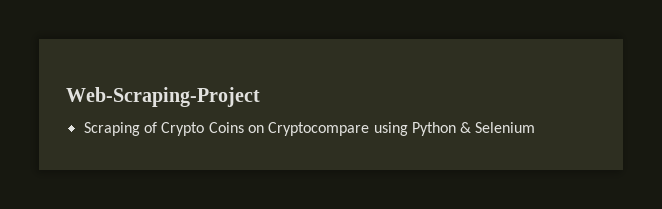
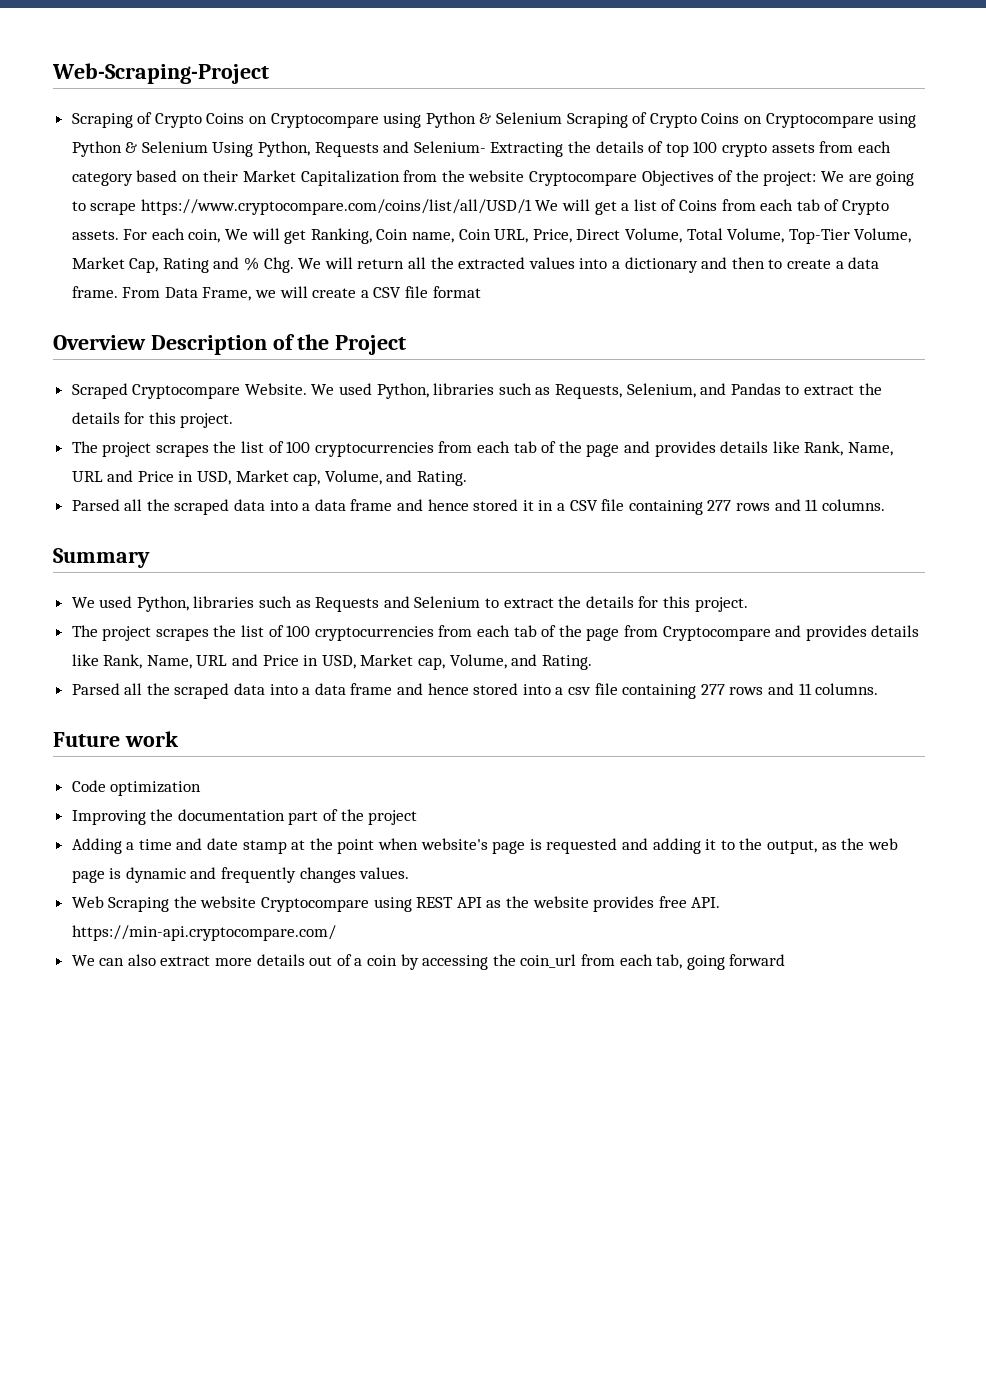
- Scraping of Crypto Coins on Cryptocompare using Python & Selenium
+ Scraping of Crypto Coins on Cryptocompare using Python & Selenium Scraping of Crypto Coins on Cryptocompare using Python & Selenium Using Python, Requests and Selenium- Extracting the details of top 100 crypto assets from each category based on their Market Capitalization from the website Cryptocompare Objectives of the project: We are going to scrape https://www.cryptocompare.com/coins/list/all/USD/1 We will get a list of Coins from each tab of Crypto assets. For each coin, We will get Ranking, Coin name, Coin URL, Price, Direct Volume, Total Volume, Top-Tier Volume, Market Cap, Rating and % Chg. We will return all the extracted values into a dictionary and then to create a data frame. From Data Frame, we will create a CSV file format
+ Overview Description of the Project
+ Scraped Cryptocompare Website. We used Python, libraries such as Requests, Selenium, and Pandas to extract the details for this project.
+ The project scrapes the list of 100 cryptocurrencies from each tab of the page and provides details like Rank, Name, URL and Price in USD, Market cap, Volume, and Rating.
+ Parsed all the scraped data into a data frame and hence stored it in a CSV file containing 277 rows and 11 columns.
+ Summary
+ We used Python, libraries such as Requests and Selenium to extract the details for this project.
+ The project scrapes the list of 100 cryptocurrencies from each tab of the page from Cryptocompare and provides details like Rank, Name, URL and Price in USD, Market cap, Volume, and Rating.
+ Parsed all the scraped data into a data frame and hence stored into a csv file containing 277 rows and 11 columns.
+ Future work
+ Code optimization
+ Improving the documentation part of the project
+ Adding a time and date stamp at the point when website's page is requested and adding it to the output, as the web page is dynamic and frequently changes values.
+ Web Scraping the website Cryptocompare using REST API as the website provides free API. https://min-api.cryptocompare.com/
+ We can also extract more details out of a coin by accessing the coin_url from each tab, going forward

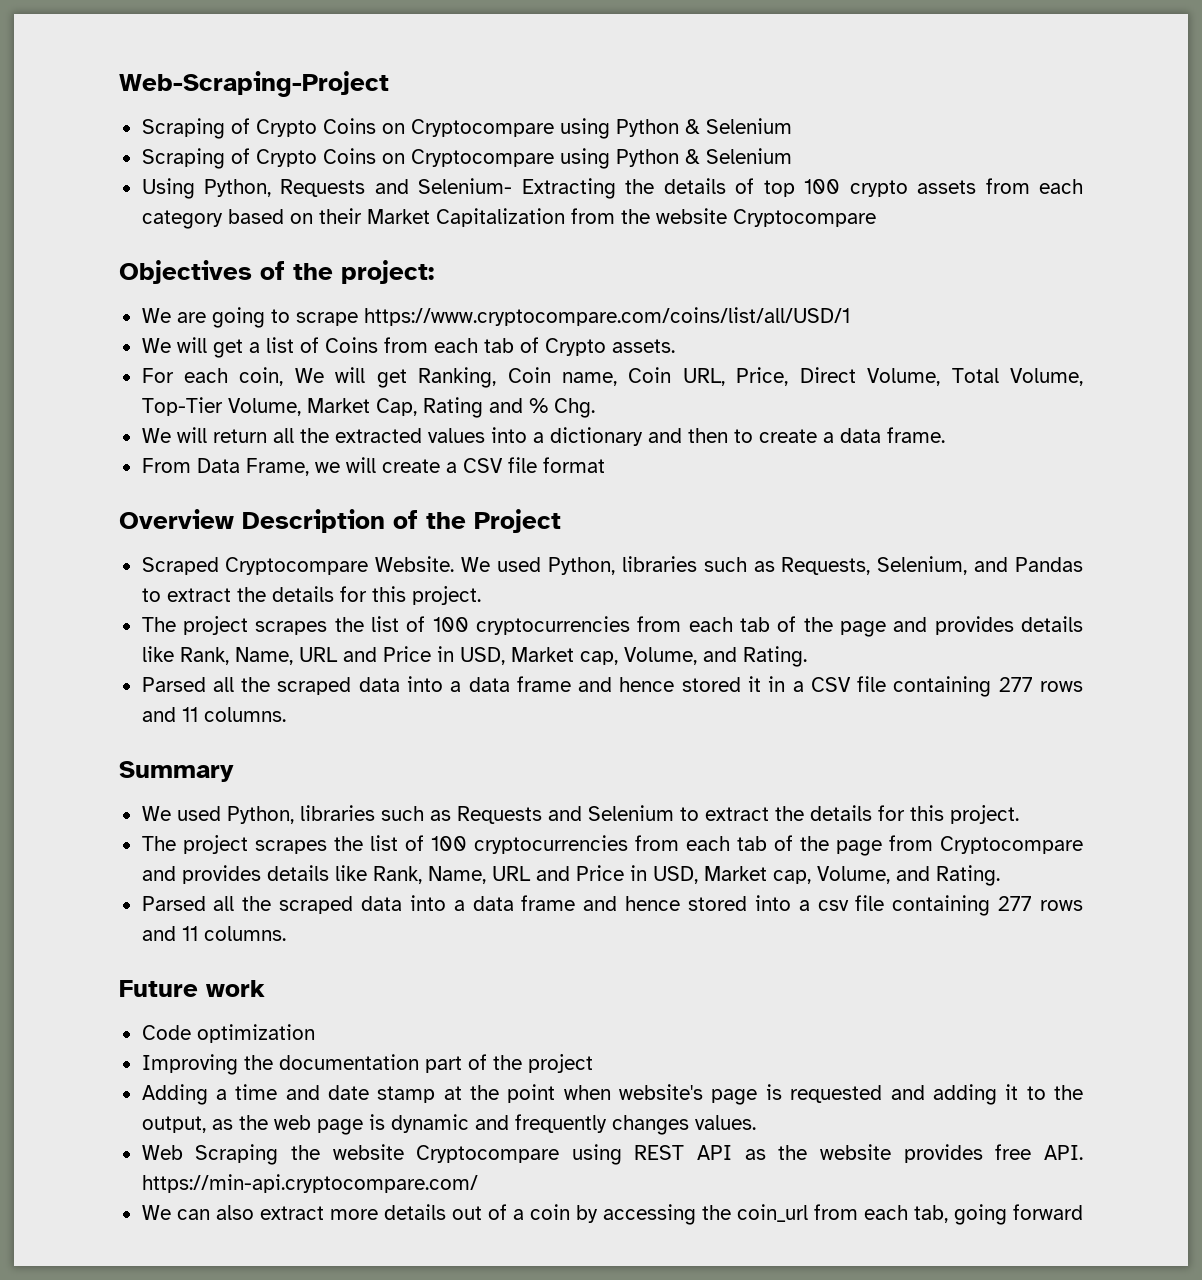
  Web-Scraping-Project
- Scraping of Crypto Coins on Cryptocompare using Python & Selenium Scraping of Crypto Coins on Cryptocompare using Python & Selenium Using Python, Requests and Selenium- Extracting the details of top 100 crypto assets from each category based on their Market Capitalization from the website Cryptocompare Objectives of the project: We are going to scrape https://www.cryptocompare.com/coins/list/all/USD/1 We will get a list of Coins from each tab of Crypto assets. For each coin, We will get Ranking, Coin name, Coin URL, Price, Direct Volume, Total Volume, Top-Tier Volume, Market Cap, Rating and % Chg. We will return all the extracted values into a dictionary and then to create a data frame. From Data Frame, we will create a CSV file format
+ Scraping of Crypto Coins on Cryptocompare using Python & Selenium
+ Scraping of Crypto Coins on Cryptocompare using Python & Selenium
+ Using Python, Requests and Selenium- Extracting the details of top 100 crypto assets from each category based on their Market Capitalization from the website Cryptocompare
+ Objectives of the project:
+ We are going to scrape https://www.cryptocompare.com/coins/list/all/USD/1
+ We will get a list of Coins from each tab of Crypto assets.
+ For each coin, We will get Ranking, Coin name, Coin URL, Price, Direct Volume, Total Volume, Top-Tier Volume, Market Cap, Rating and % Chg.
+ We will return all the extracted values into a dictionary and then to create a data frame.
+ From Data Frame, we will create a CSV file format

